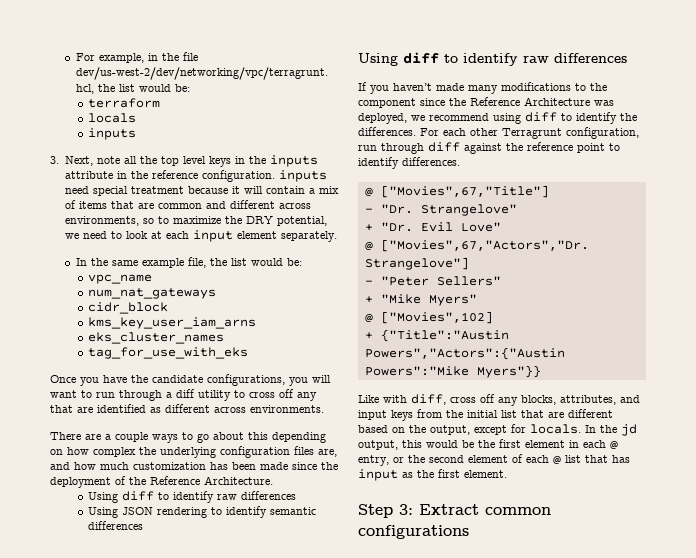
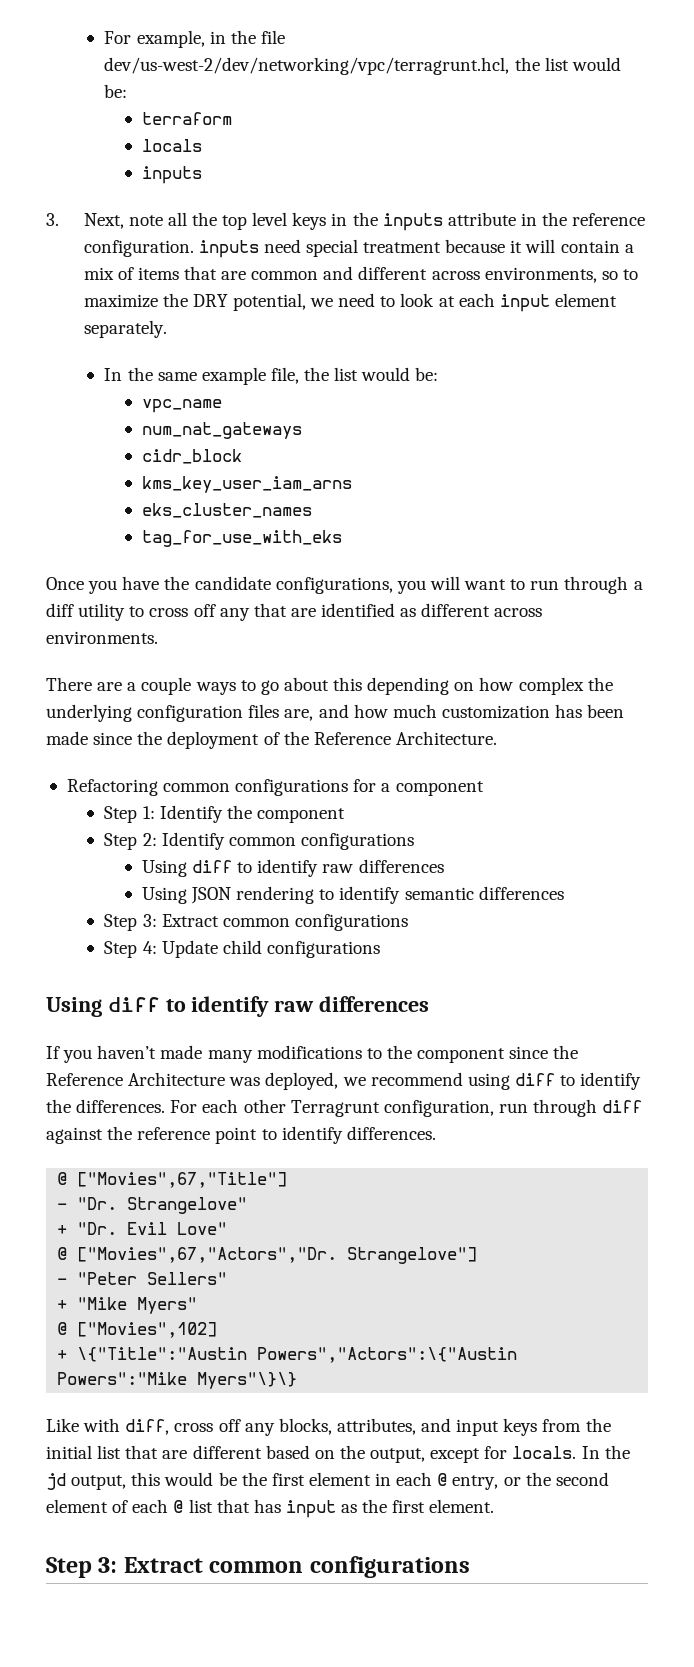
+ Refactoring common configurations for a component
+ Step 1: Identify the component
+ Step 2: Identify common configurations
  Using JSON rendering to identify semantic differences
+ Step 3: Extract common configurations
+ Step 4: Update child configurations
- + {"Title":"Austin Powers","Actors":{"Austin Powers":"Mike Myers"}}
+ + \{"Title":"Austin Powers","Actors":\{"Austin Powers":"Mike Myers"\}\}

